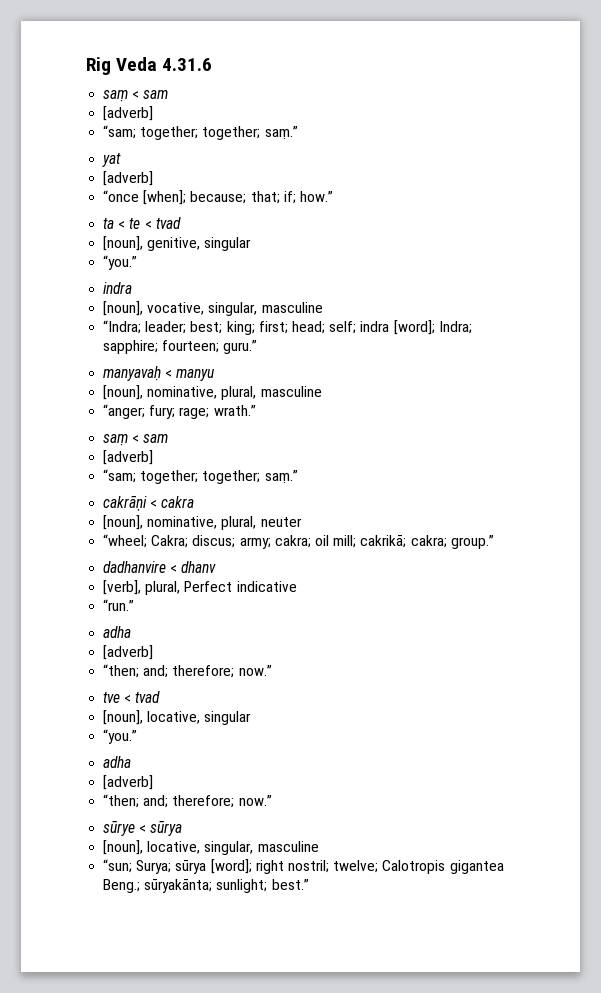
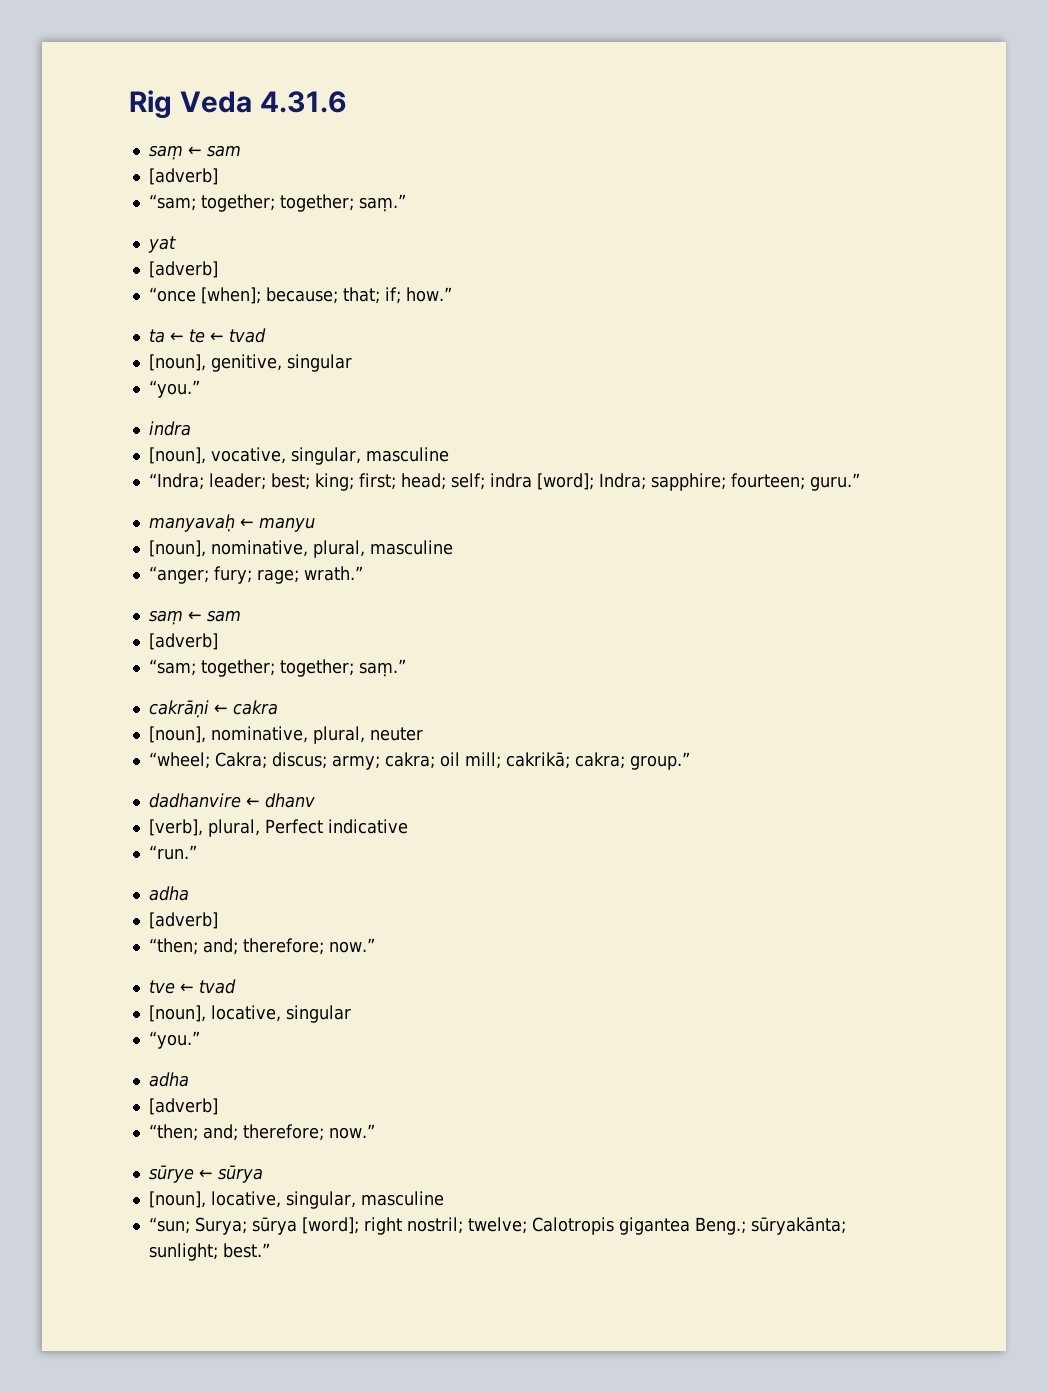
  Rig Veda 4.31.6
- saṃ < sam
+ saṃ ← sam
- ta < te < tvad
+ ta ← te ← tvad
- manyavaḥ < manyu
+ manyavaḥ ← manyu
  “anger; fury; rage; wrath.”
- saṃ < sam
+ saṃ ← sam
- cakrāṇi < cakra
+ cakrāṇi ← cakra
- dadhanvire < dhanv
+ dadhanvire ← dhanv
- tve < tvad
+ tve ← tvad
- sūrye < sūrya
+ sūrye ← sūrya

